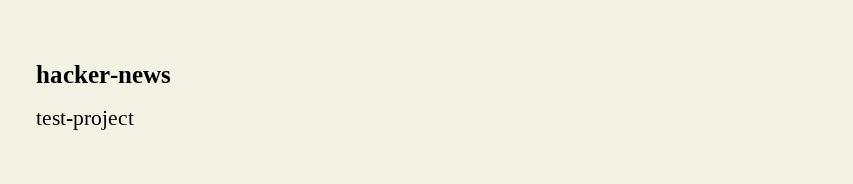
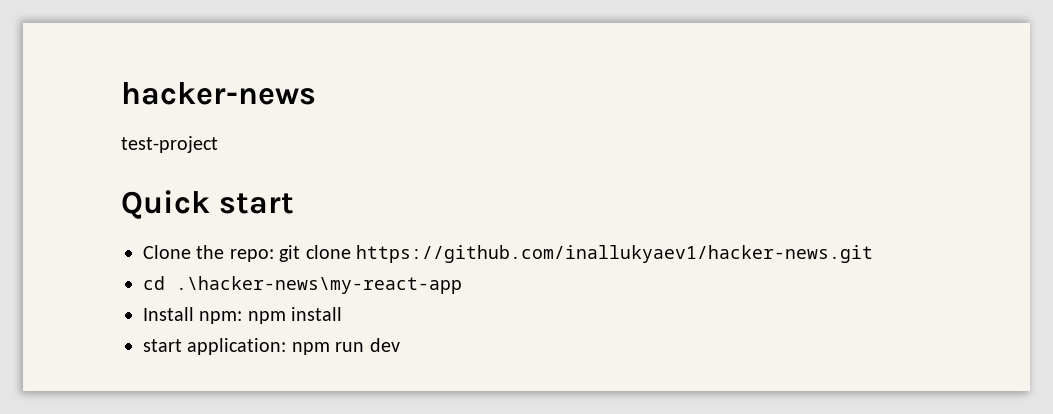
+ Quick start
+ Clone the repo: git clone https://github.com/inallukyaev1/hacker-news.git
+ cd .\hacker-news\my-react-app
+ Install npm: npm install
+ start application: npm run dev

